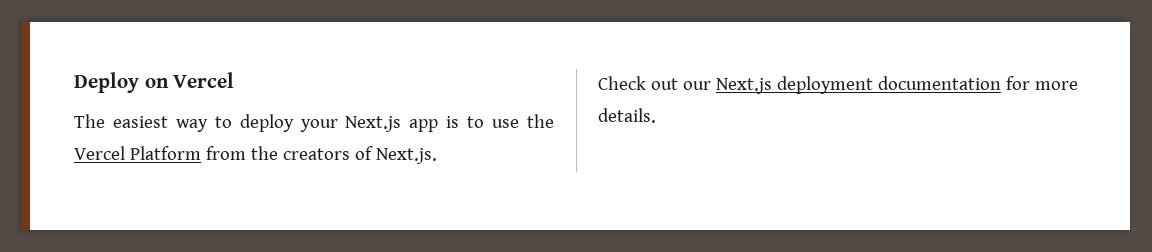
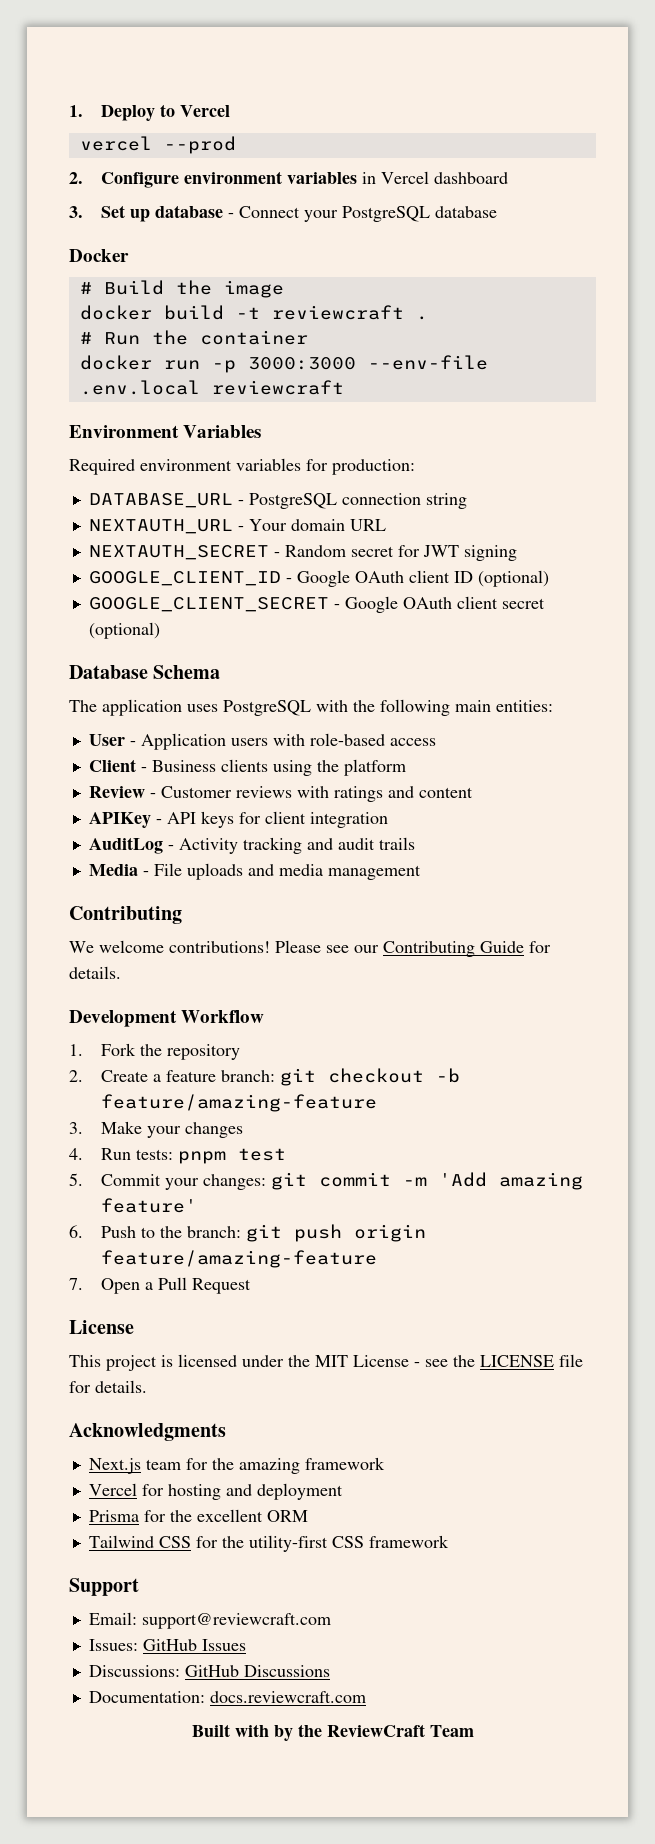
- Deploy on Vercel
- The easiest way to deploy your Next.js app is to use the Vercel Platform from the creators of Next.js.
- Check out our Next.js deployment documentation for more details.
+ 1. Deploy to Vercel
+ vercel --prod
+ 2. Configure environment variables in Vercel dashboard
+ 3. Set up database - Connect your PostgreSQL database
+ Docker
+ # Build the image
+ docker build -t reviewcraft .
+ # Run the container
+ docker run -p 3000:3000 --env-file .env.local reviewcraft
+ Environment Variables
+ Required environment variables for production:
+ DATABASE_URL - PostgreSQL connection string
+ NEXTAUTH_URL - Your domain URL
+ NEXTAUTH_SECRET - Random secret for JWT signing
+ GOOGLE_CLIENT_ID - Google OAuth client ID (optional)
+ GOOGLE_CLIENT_SECRET - Google OAuth client secret (optional)
+ Database Schema
+ The application uses PostgreSQL with the following main entities:
+ User - Application users with role-based access
+ Client - Business clients using the platform
+ Review - Customer reviews with ratings and content
+ APIKey - API keys for client integration
+ AuditLog - Activity tracking and audit trails
+ Media - File uploads and media management
+ Contributing
+ We welcome contributions! Please see our Contributing Guide for details.
+ Development Workflow
+ 1. Fork the repository
+ 2. Create a feature branch: git checkout -b feature/amazing-feature
+ 3. Make your changes
+ 4. Run tests: pnpm test
+ 5. Commit your changes: git commit -m 'Add amazing feature'
+ 6. Push to the branch: git push origin feature/amazing-feature
+ 7. Open a Pull Request
+ License
+ This project is licensed under the MIT License - see the LICENSE file for details.
+ Acknowledgments
+ Next.js team for the amazing framework
+ Vercel for hosting and deployment
+ Prisma for the excellent ORM
+ Tailwind CSS for the utility-first CSS framework
+ Support
+ Email: support@reviewcraft.com
+ Issues: GitHub Issues
+ Discussions: GitHub Discussions
+ Documentation: docs.reviewcraft.com
+ Built with by the ReviewCraft Team

